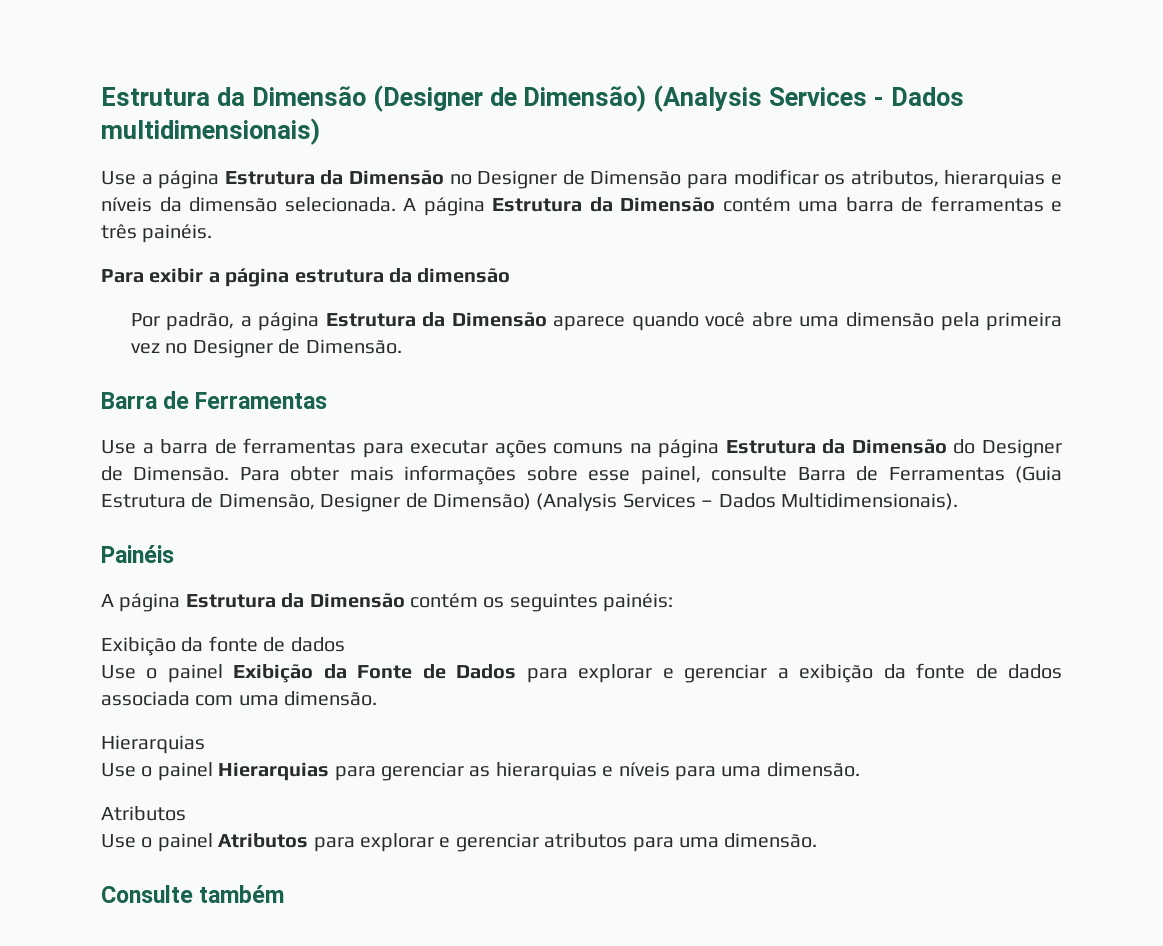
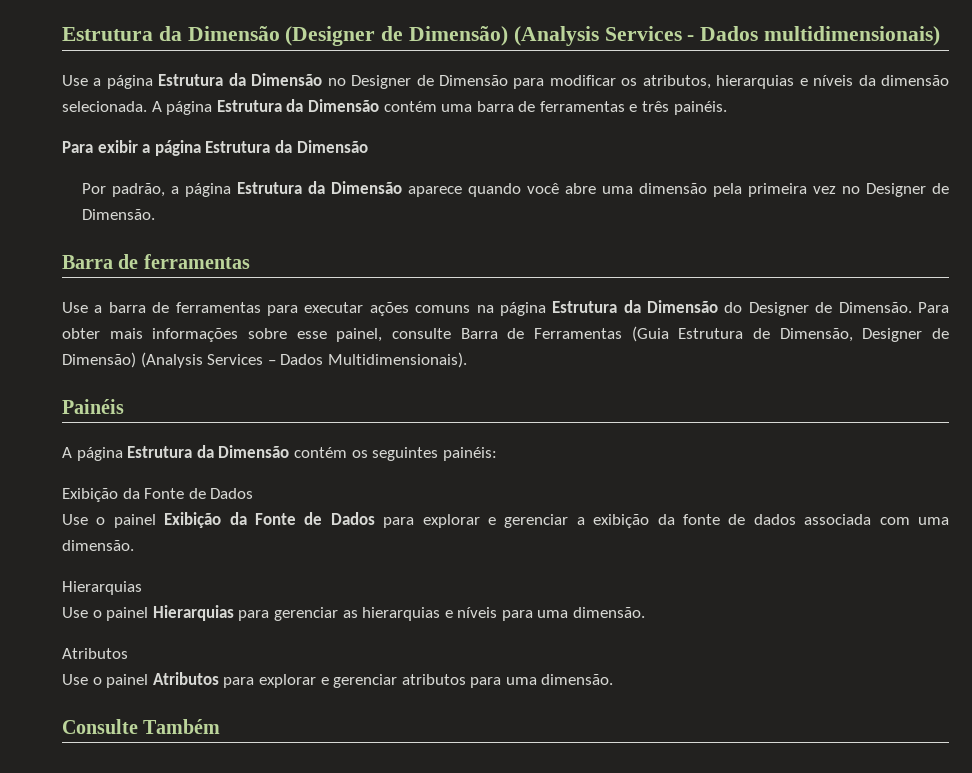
- Para exibir a página estrutura da dimensão
+ Para exibir a página Estrutura da Dimensão
  Por padrão, a página Estrutura da Dimensão aparece quando você abre uma dimensão pela primeira vez no Designer de Dimensão.
- Barra de Ferramentas
+ Barra de ferramentas
  A página Estrutura da Dimensão contém os seguintes painéis:
- Exibição da fonte de dados
+ Exibição da Fonte de Dados
- Consulte também
+ Consulte Também

